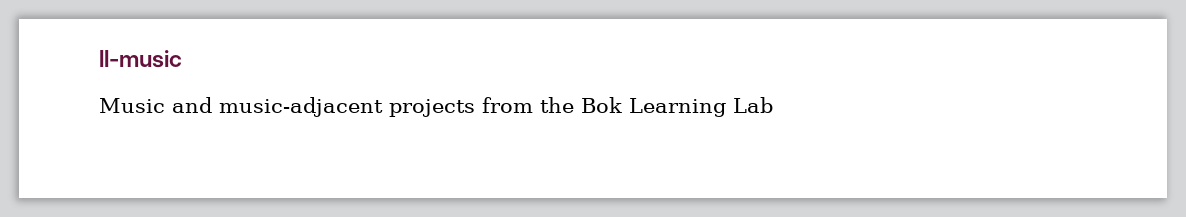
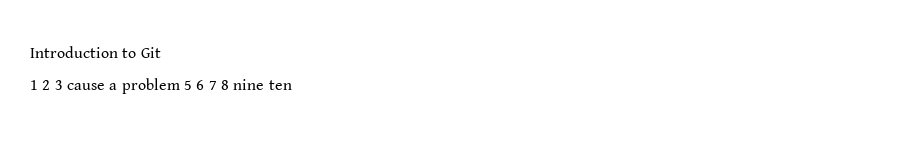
- ll-music
- Music and music-adjacent projects from the Bok Learning Lab
+ Introduction to Git
+ 1 2 3 cause a problem 5 6 7 8 nine ten

